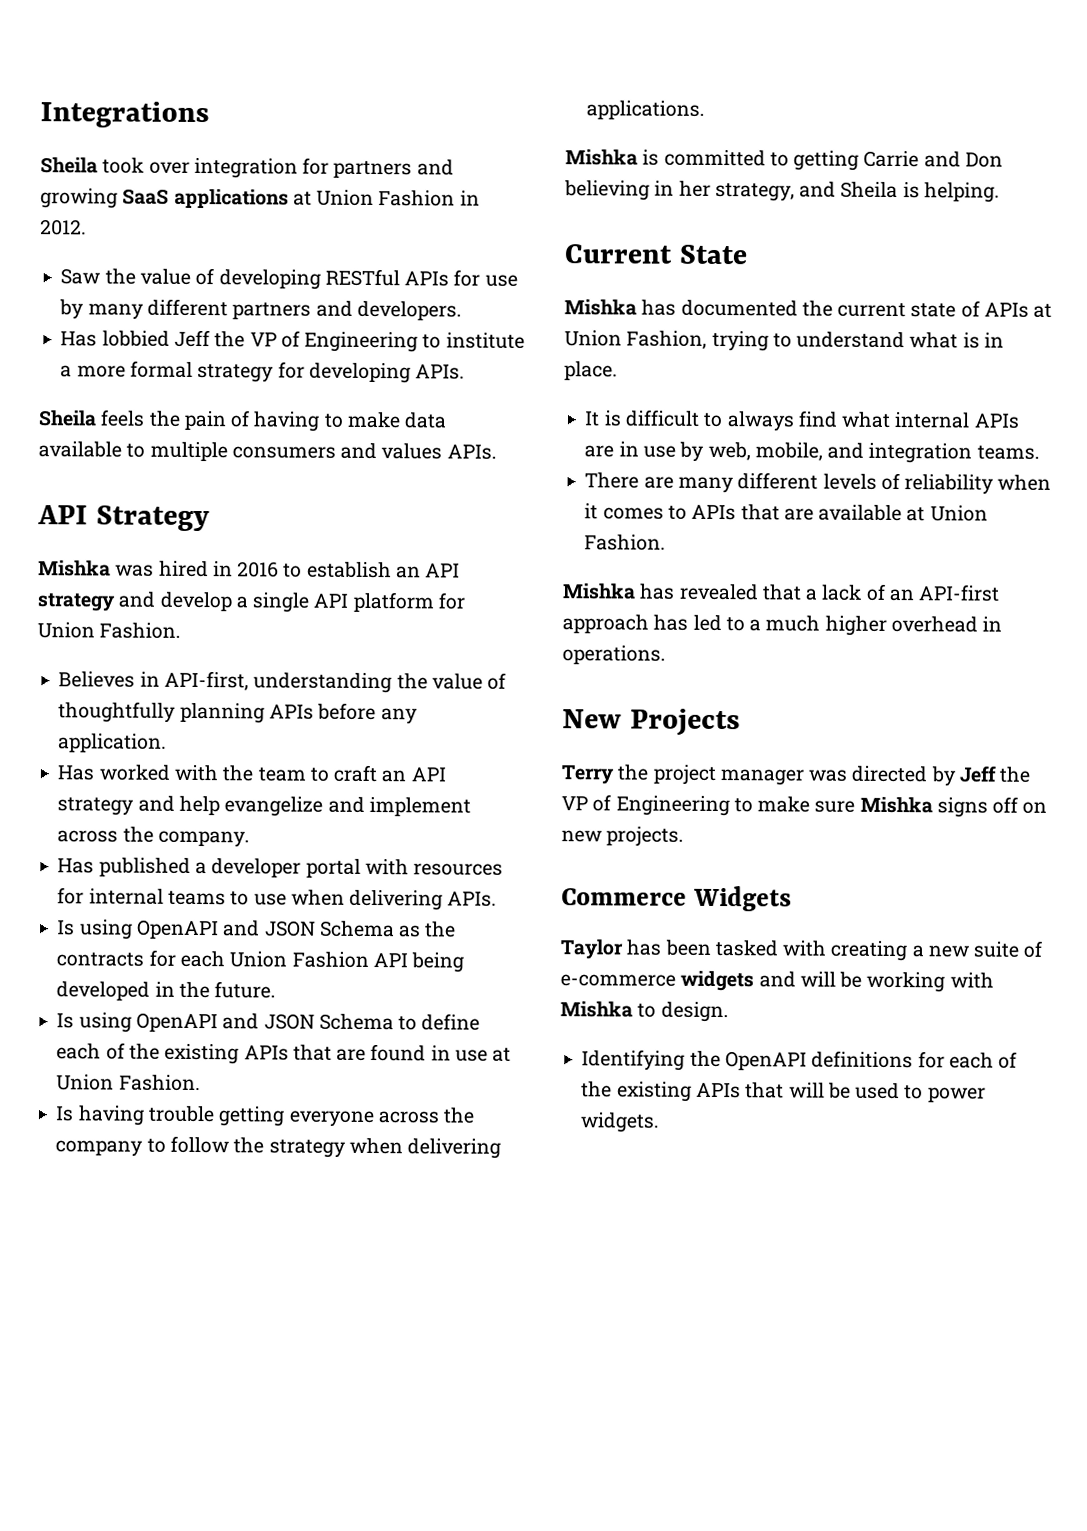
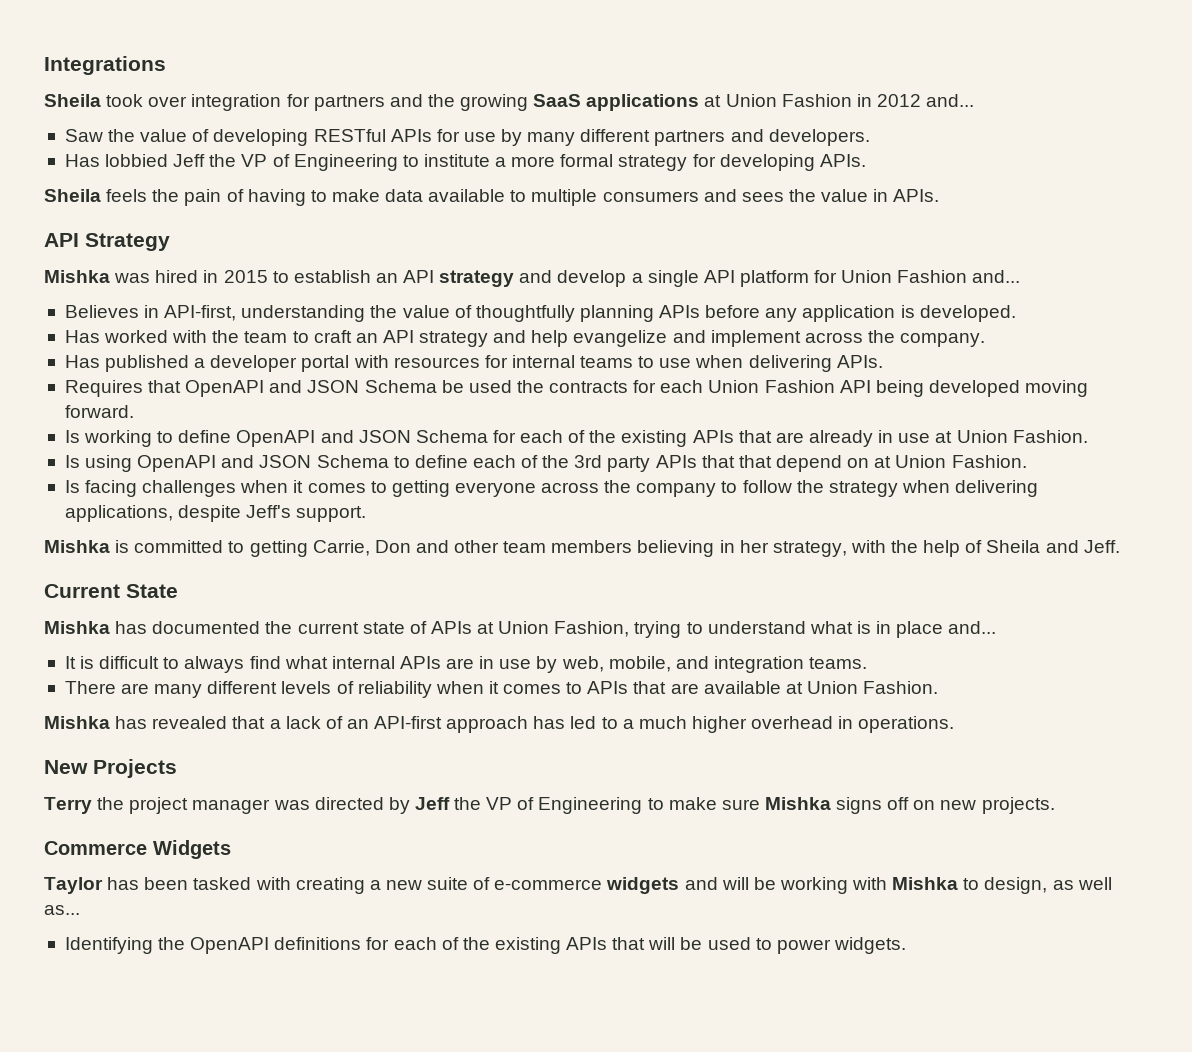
- Sheila took over integration for partners and growing SaaS applications at Union Fashion in 2012.
+ Sheila took over integration for partners and the growing SaaS applications at Union Fashion in 2012 and...
- Sheila feels the pain of having to make data available to multiple consumers and values APIs.
+ Sheila feels the pain of having to make data available to multiple consumers and sees the value in APIs.
- Mishka was hired in 2016 to establish an API strategy and develop a single API platform for Union Fashion.
+ Mishka was hired in 2015 to establish an API strategy and develop a single API platform for Union Fashion and...
- Believes in API-first, understanding the value of thoughtfully planning APIs before any application.
+ Believes in API-first, understanding the value of thoughtfully planning APIs before any application is developed.
- Is using OpenAPI and JSON Schema as the contracts for each Union Fashion API being developed in the future.
+ Requires that OpenAPI and JSON Schema be used the contracts for each Union Fashion API being developed moving forward.
+ Is working to define OpenAPI and JSON Schema for each of the existing APIs that are already in use at Union Fashion.
- Is using OpenAPI and JSON Schema to define each of the existing APIs that are found in use at Union Fashion.
- Is having trouble getting everyone across the company to follow the strategy when delivering applications.
+ Is using OpenAPI and JSON Schema to define each of the 3rd party APIs that that depend on at Union Fashion.
+ Is facing challenges when it comes to getting everyone across the company to follow the strategy when delivering applications, despite Jeff's support.
- Mishka is committed to getting Carrie and Don believing in her strategy, and Sheila is helping.
+ Mishka is committed to getting Carrie, Don and other team members believing in her strategy, with the help of Sheila and Jeff.
- Mishka has documented the current state of APIs at Union Fashion, trying to understand what is in place.
+ Mishka has documented the current state of APIs at Union Fashion, trying to understand what is in place and...
- Taylor has been tasked with creating a new suite of e-commerce widgets and will be working with Mishka to design.
+ Taylor has been tasked with creating a new suite of e-commerce widgets and will be working with Mishka to design, as well as...

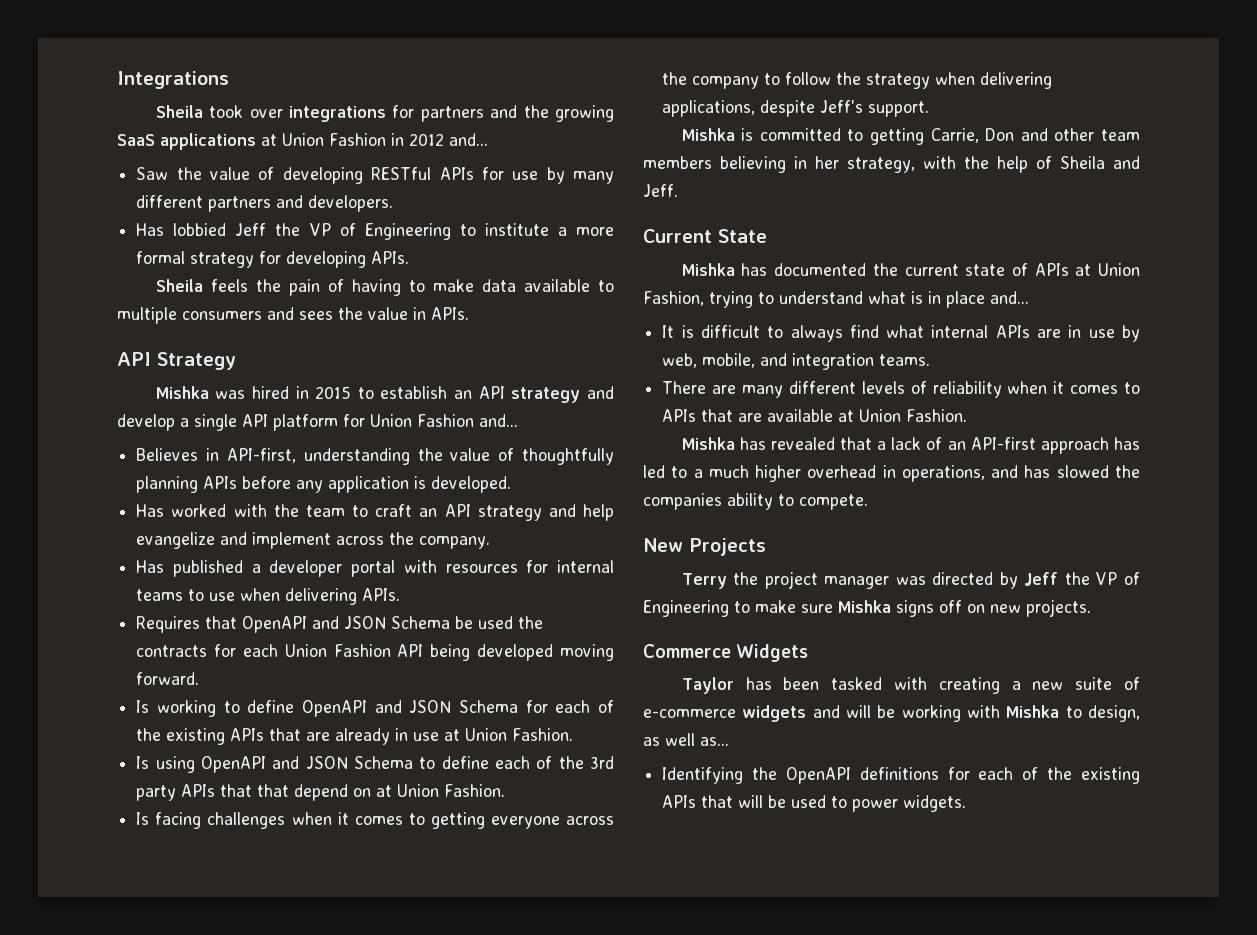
- Sheila took over integration for partners and the growing SaaS applications at Union Fashion in 2012 and...
+ Sheila took over integrations for partners and the growing SaaS applications at Union Fashion in 2012 and...
- Mishka has revealed that a lack of an API-first approach has led to a much higher overhead in operations.
+ Mishka has revealed that a lack of an API-first approach has led to a much higher overhead in operations, and has slowed the companies ability to compete.

